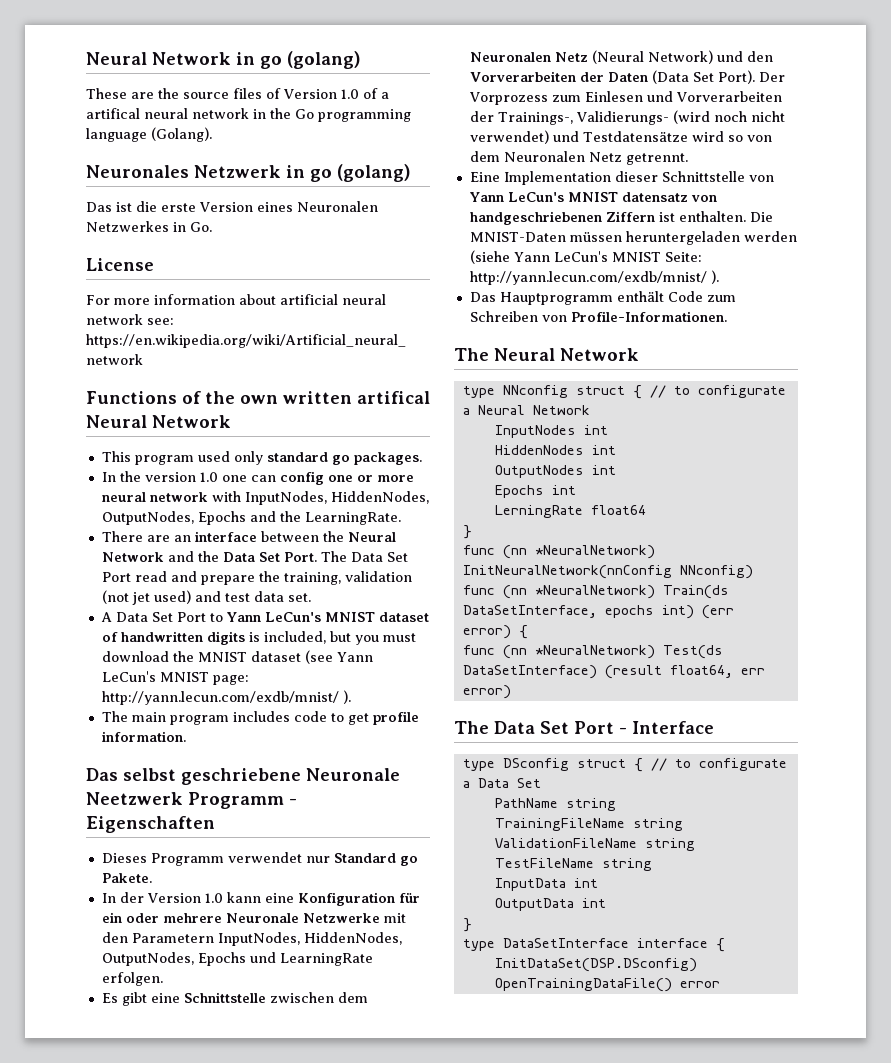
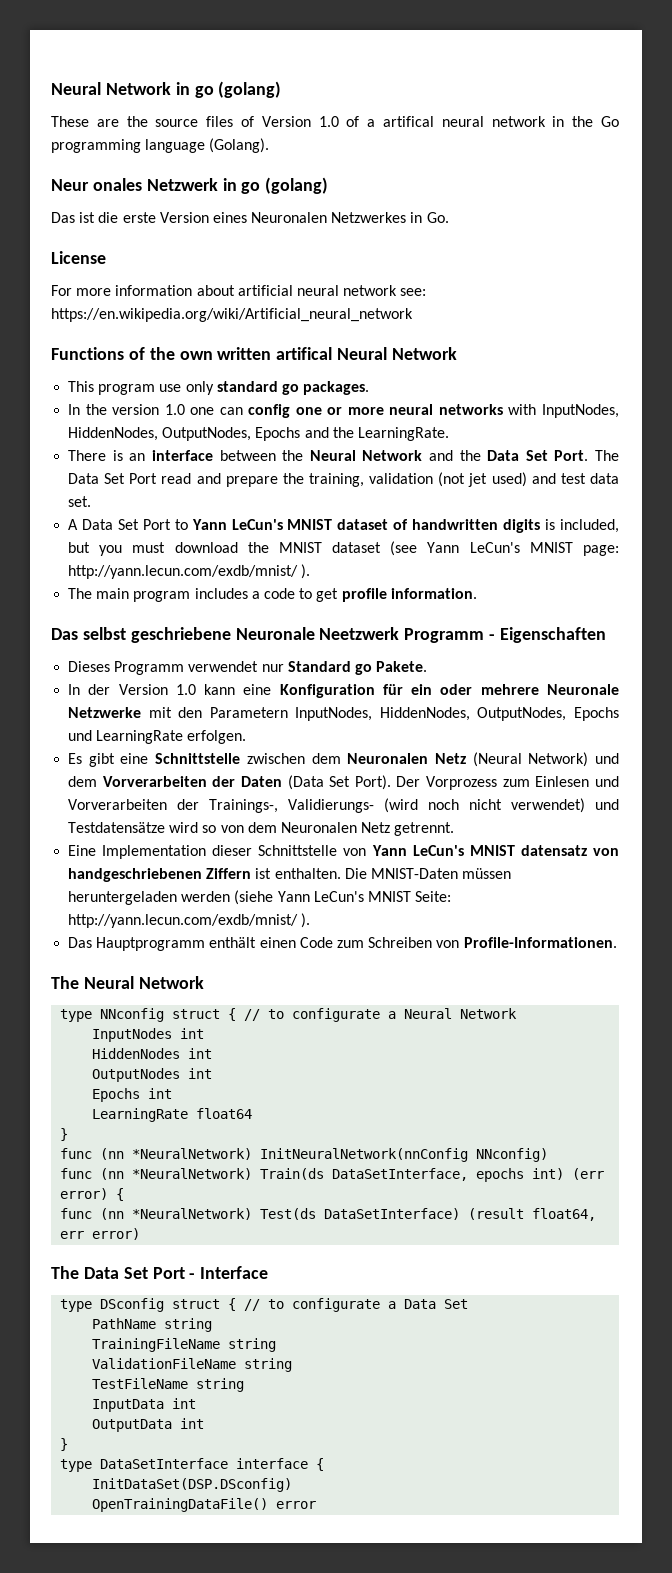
- Neuronales Netzwerk in go (golang)
+ Neur onales Netzwerk in go (golang)
- This program used only standard go packages.
+ This program use only standard go packages.
- In the version 1.0 one can config one or more neural network with InputNodes, HiddenNodes, OutputNodes, Epochs and the LearningRate.
+ In the version 1.0 one can config one or more neural networks with InputNodes, HiddenNodes, OutputNodes, Epochs and the LearningRate.
- There are an interface between the Neural Network and the Data Set Port.
+ There is an interface between the Neural Network and the Data Set Port.
- The main program includes code to get profile information.
+ The main program includes a code to get profile information.
- Es gibt eine Schnittstelle zwischen dem Neuronalen Netz (Neural Network) und den Vorverarbeiten der Daten (Data Set Port).
+ Es gibt eine Schnittstelle zwischen dem Neuronalen Netz (Neural Network) und dem Vorverarbeiten der Daten (Data Set Port).
- Das Hauptprogramm enthält Code zum Schreiben von Profile-Informationen.
+ Das Hauptprogramm enthält einen Code zum Schreiben von Profile-Informationen.
- LerningRate float64
+ LearningRate float64

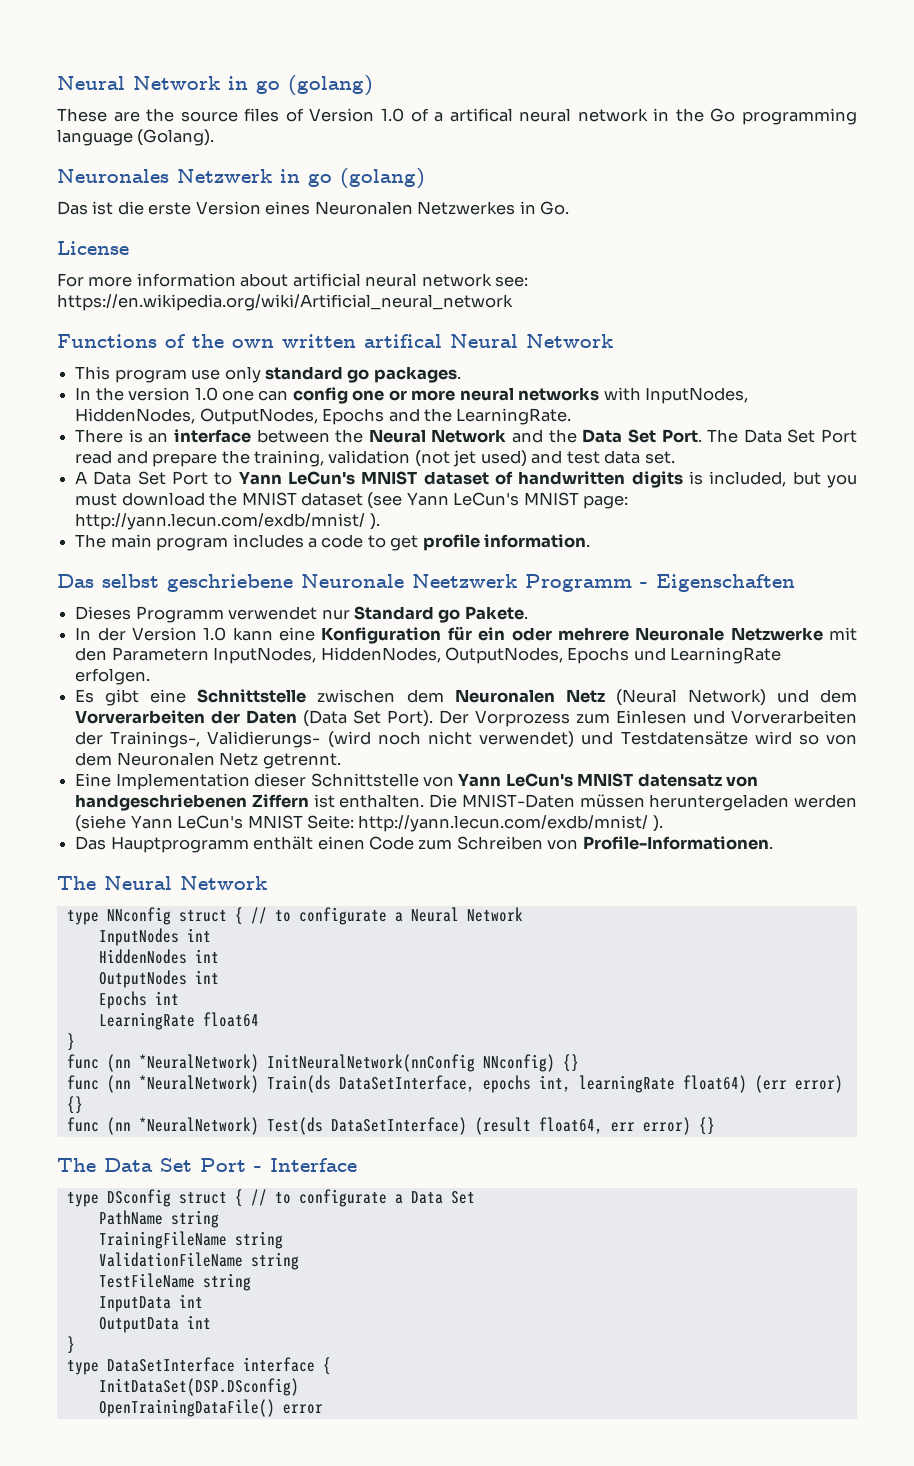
- Neur onales Netzwerk in go (golang)
+ Neuronales Netzwerk in go (golang)
- func (nn *NeuralNetwork) InitNeuralNetwork(nnConfig NNconfig)
+ func (nn *NeuralNetwork) InitNeuralNetwork(nnConfig NNconfig) {}
- func (nn *NeuralNetwork) Train(ds DataSetInterface, epochs int) (err error) {
+ func (nn *NeuralNetwork) Train(ds DataSetInterface, epochs int, learningRate float64) (err error) {}
- func (nn *NeuralNetwork) Test(ds DataSetInterface) (result float64, err error)
+ func (nn *NeuralNetwork) Test(ds DataSetInterface) (result float64, err error) {}

